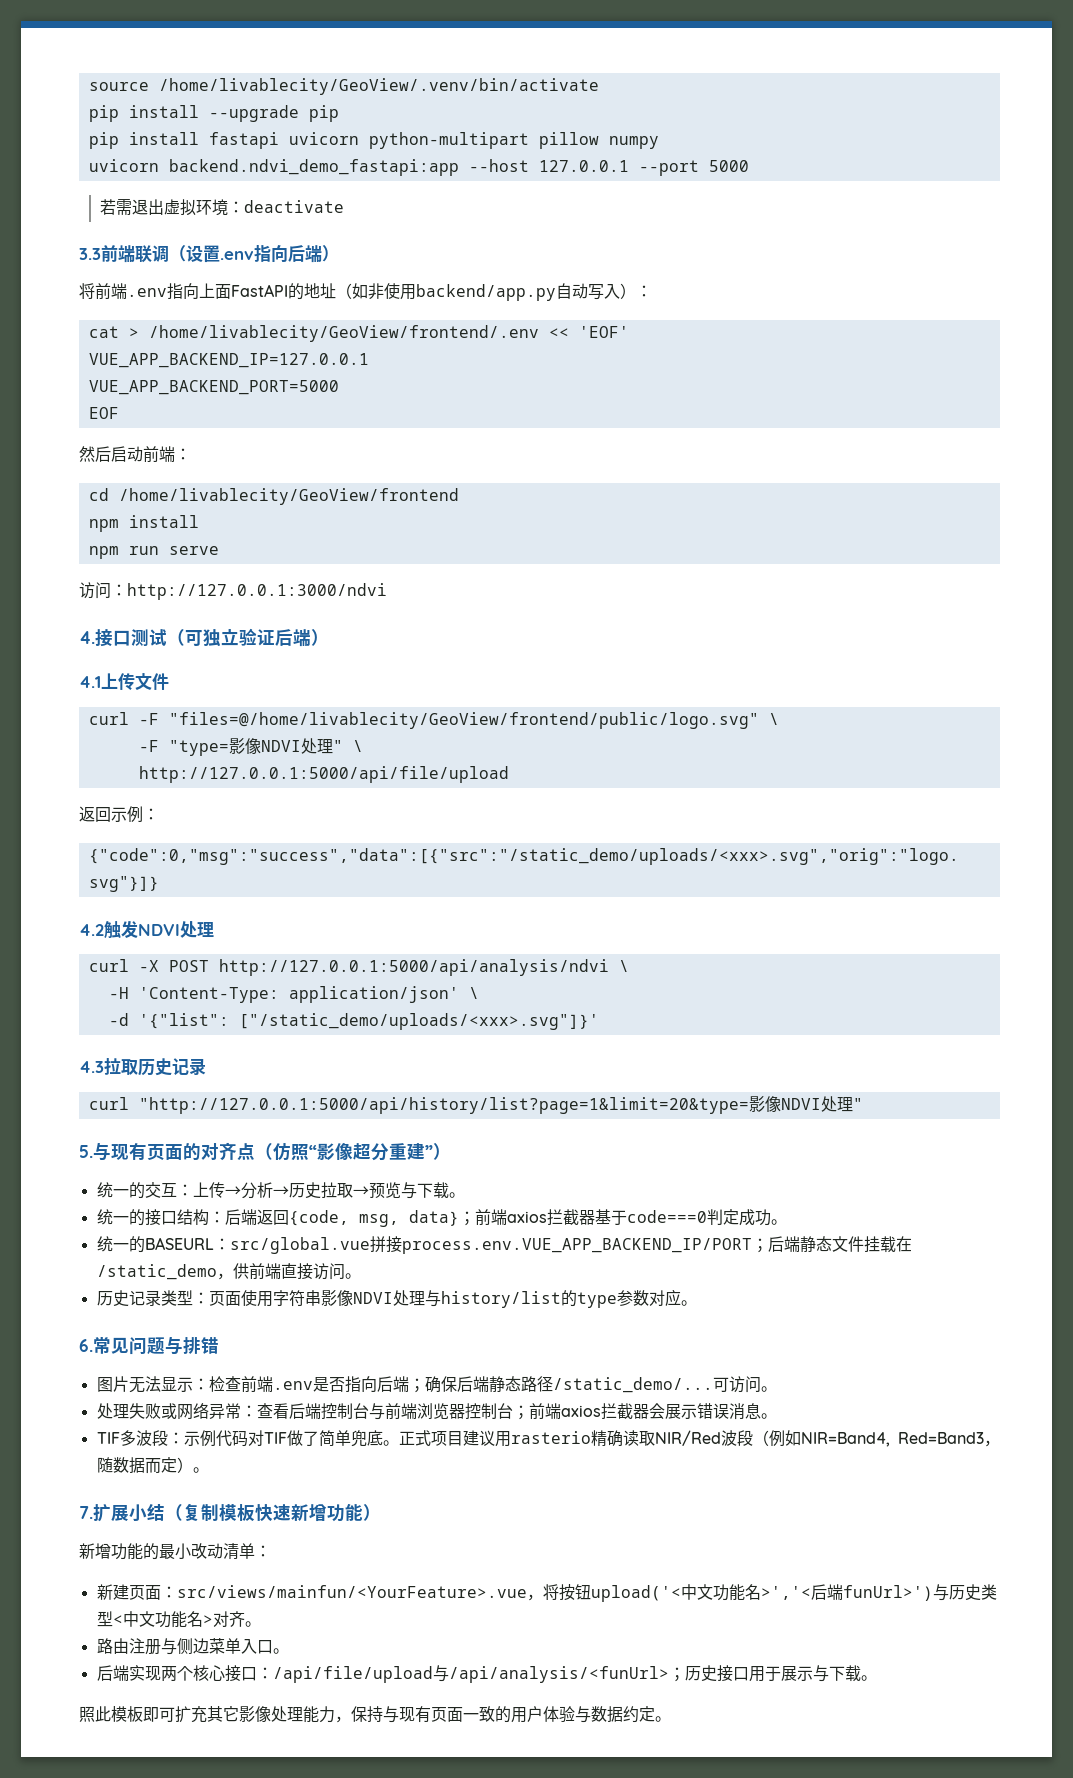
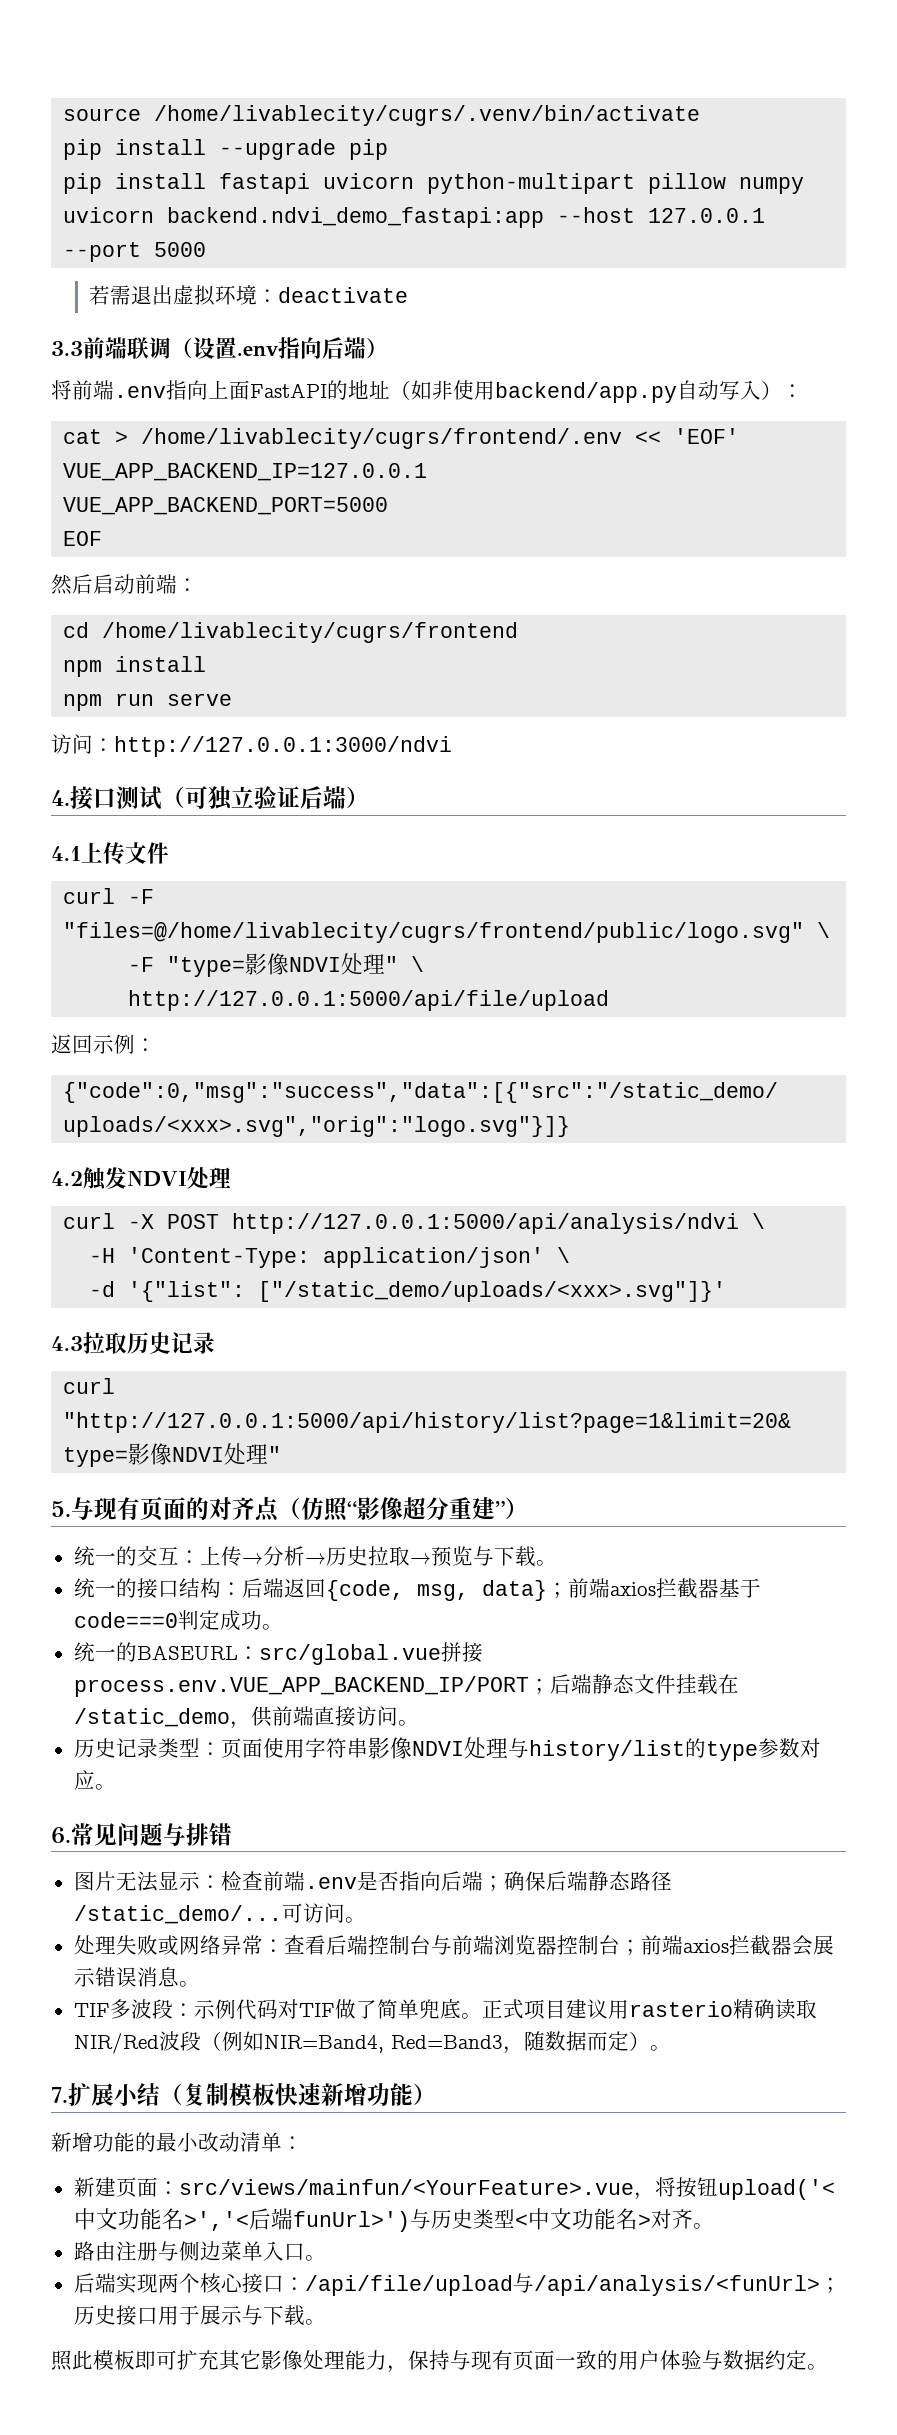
- source /home/livablecity/GeoView/.venv/bin/activate
+ source /home/livablecity/cugrs/.venv/bin/activate
- cat > /home/livablecity/GeoView/frontend/.env << 'EOF'
+ cat > /home/livablecity/cugrs/frontend/.env << 'EOF'
- cd /home/livablecity/GeoView/frontend
+ cd /home/livablecity/cugrs/frontend
- curl -F "files=@/home/livablecity/GeoView/frontend/public/logo.svg" \
+ curl -F "files=@/home/livablecity/cugrs/frontend/public/logo.svg" \

